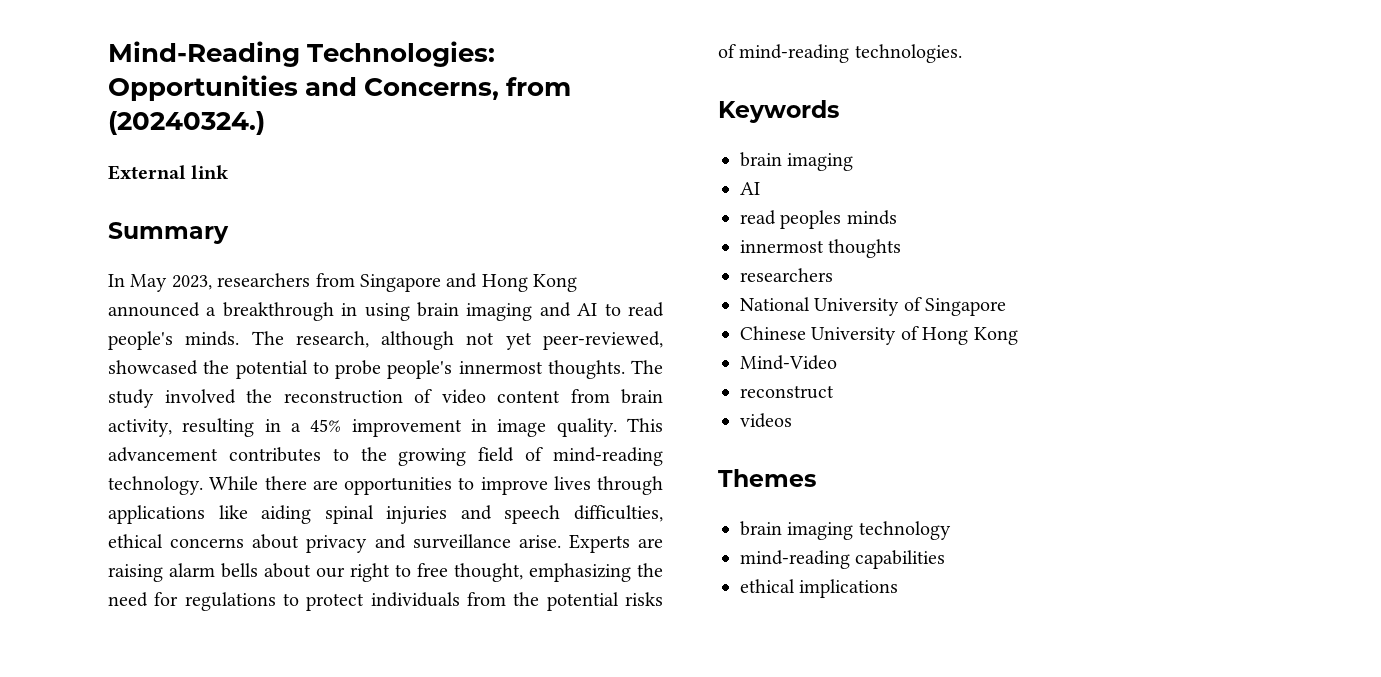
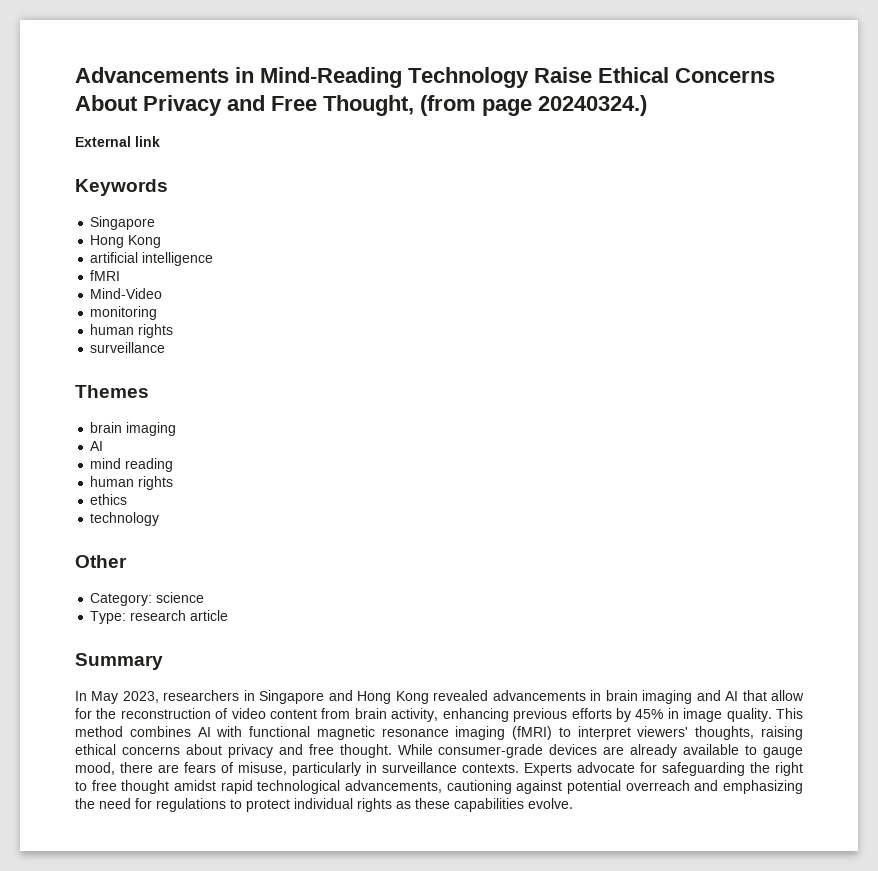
- Mind-Reading Technologies: Opportunities and Concerns, from (20240324.)
+ Advancements in Mind-Reading Technology Raise Ethical Concerns About Privacy and Free Thought, (from page 20240324.)
  External link
+ Keywords
+ Singapore
+ Hong Kong
+ artificial intelligence
+ fMRI
+ Mind-Video
+ monitoring
+ human rights
+ surveillance
+ Themes
+ brain imaging
+ AI
+ mind reading
+ human rights
+ ethics
+ technology
+ Other
+ Category: science
+ Type: research article
- In May 2023, researchers from Singapore and Hong Kong announced a breakthrough in using brain imaging and AI to read people's minds. The research, although not yet peer-reviewed, showcased the potential to probe people's innermost thoughts. The study involved the reconstruction of video content from brain activity, resulting in a 45% improvement in image quality. This advancement contributes to the growing field of mind-reading technology. While there are opportunities to improve lives through applications like aiding spinal injuries and speech difficulties, ethical concerns about privacy and surveillance arise. Experts are raising alarm bells about our right to free thought, emphasizing the need for regulations to protect individuals from the potential risks of mind-reading technologies.
- Keywords
- brain imaging
- AI
- read peoples minds
- innermost thoughts
- researchers
- National University of Singapore
- Chinese University of Hong Kong
- Mind-Video
- reconstruct
- videos
- Themes
- brain imaging technology
- mind-reading capabilities
- ethical implications
+ In May 2023, researchers in Singapore and Hong Kong revealed advancements in brain imaging and AI that allow for the reconstruction of video content from brain activity, enhancing previous efforts by 45% in image quality. This method combines AI with functional magnetic resonance imaging (fMRI) to interpret viewers' thoughts, raising ethical concerns about privacy and free thought. While consumer-grade devices are already available to gauge mood, there are fears of misuse, particularly in surveillance contexts. Experts advocate for safeguarding the right to free thought amidst rapid technological advancements, cautioning against potential overreach and emphasizing the need for regulations to protect individual rights as these capabilities evolve.

